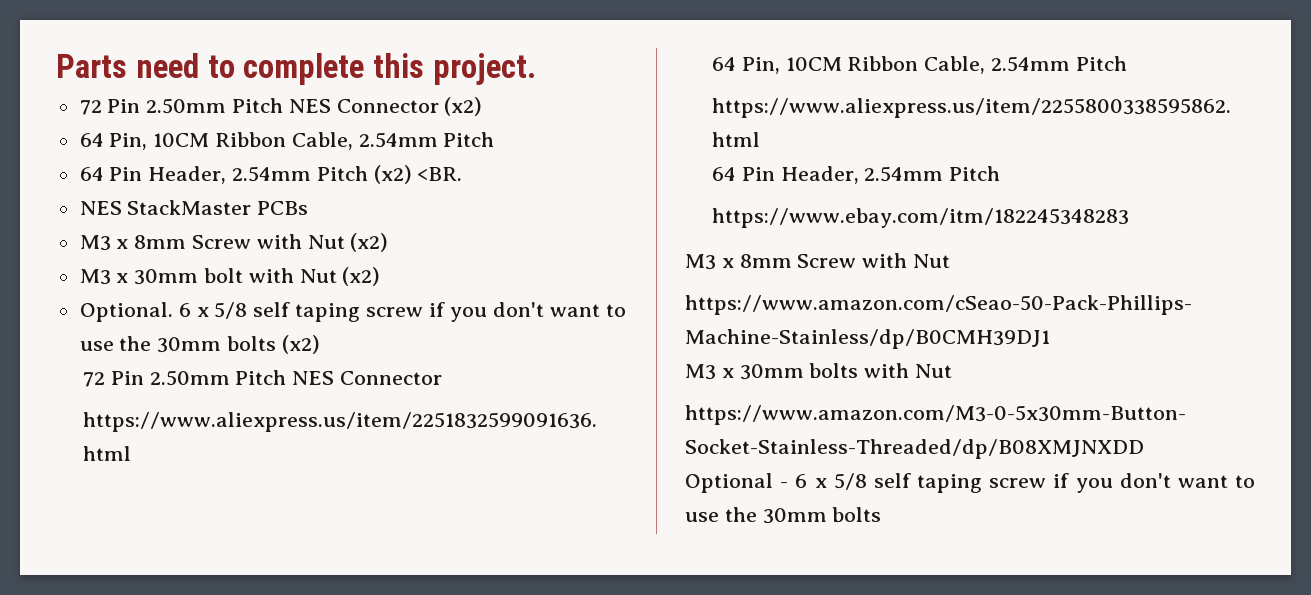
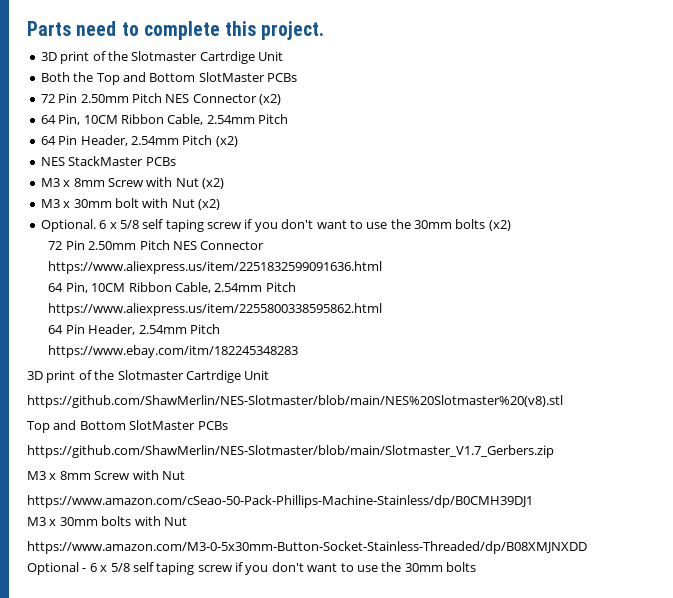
  Parts need to complete this project.
+ 3D print of the Slotmaster Cartrdige Unit
+ Both the Top and Bottom SlotMaster PCBs
- 64 Pin Header, 2.54mm Pitch (x2) <BR.
+ 64 Pin Header, 2.54mm Pitch (x2)
  https://www.ebay.com/itm/182245348283
+ 3D print of the Slotmaster Cartrdige Unit
+ https://github.com/ShawMerlin/NES-Slotmaster/blob/main/NES%20Slotmaster%20(v8).stl
+ Top and Bottom SlotMaster PCBs
+ https://github.com/ShawMerlin/NES-Slotmaster/blob/main/Slotmaster_V1.7_Gerbers.zip

